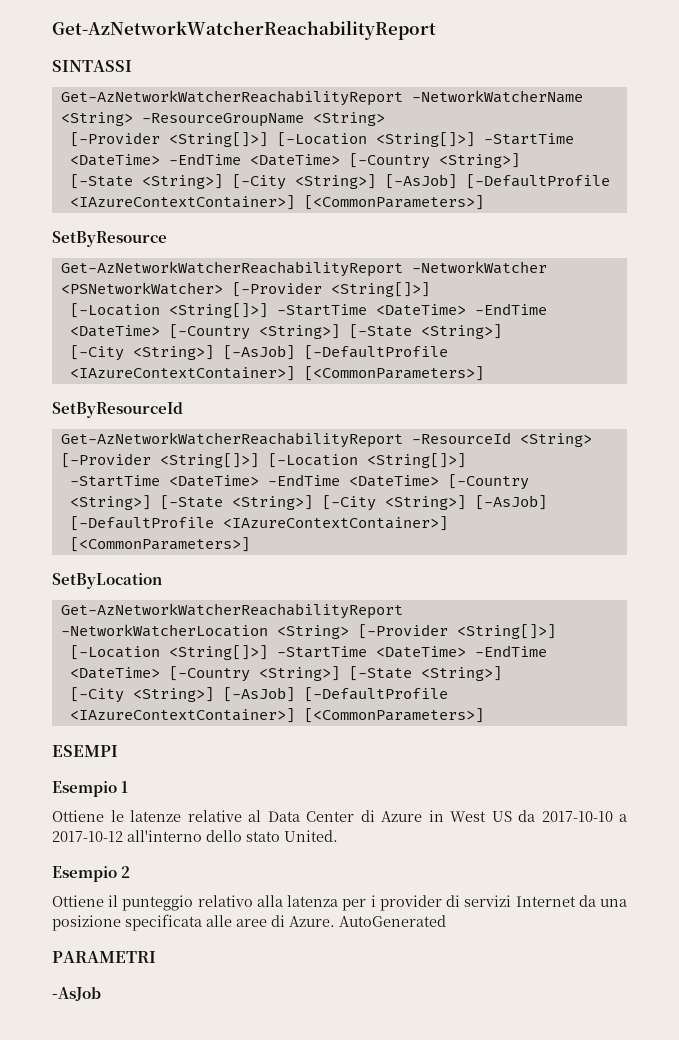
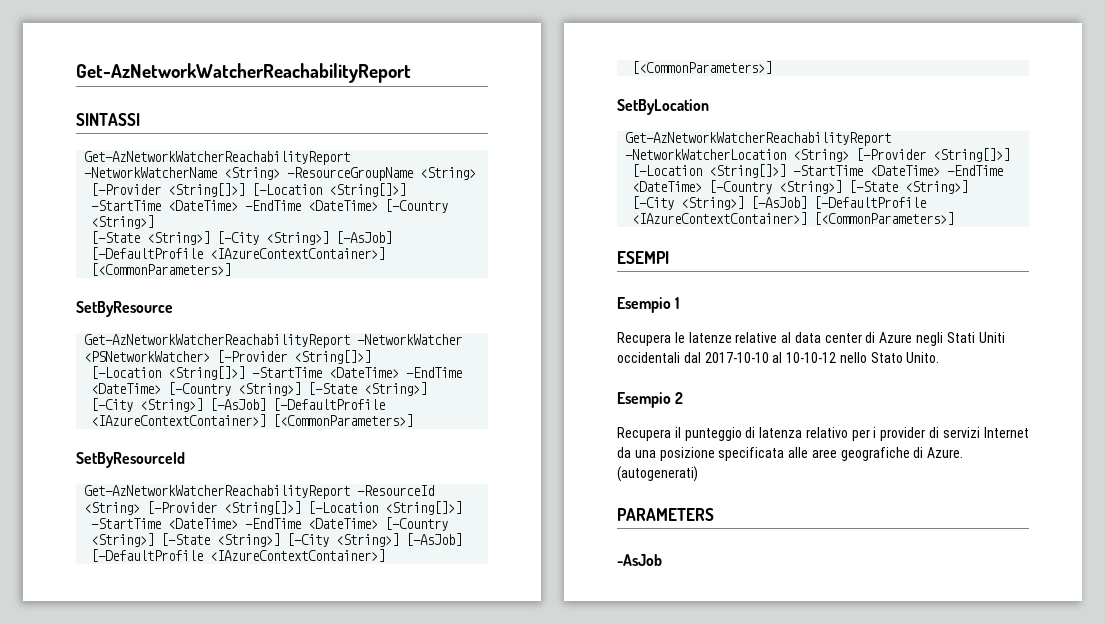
- Ottiene le latenze relative al Data Center di Azure in West US da 2017-10-10 a 2017-10-12 all'interno dello stato United.
+ Recupera le latenze relative al data center di Azure negli Stati Uniti occidentali dal 2017-10-10 al 10-10-12 nello Stato Unito.
- Ottiene il punteggio relativo alla latenza per i provider di servizi Internet da una posizione specificata alle aree di Azure.
+ Recupera il punteggio di latenza relativo per i provider di servizi Internet da una posizione specificata alle aree geografiche di Azure.
- AutoGenerated
- PARAMETRI
+ (autogenerati)
+ PARAMETERS

